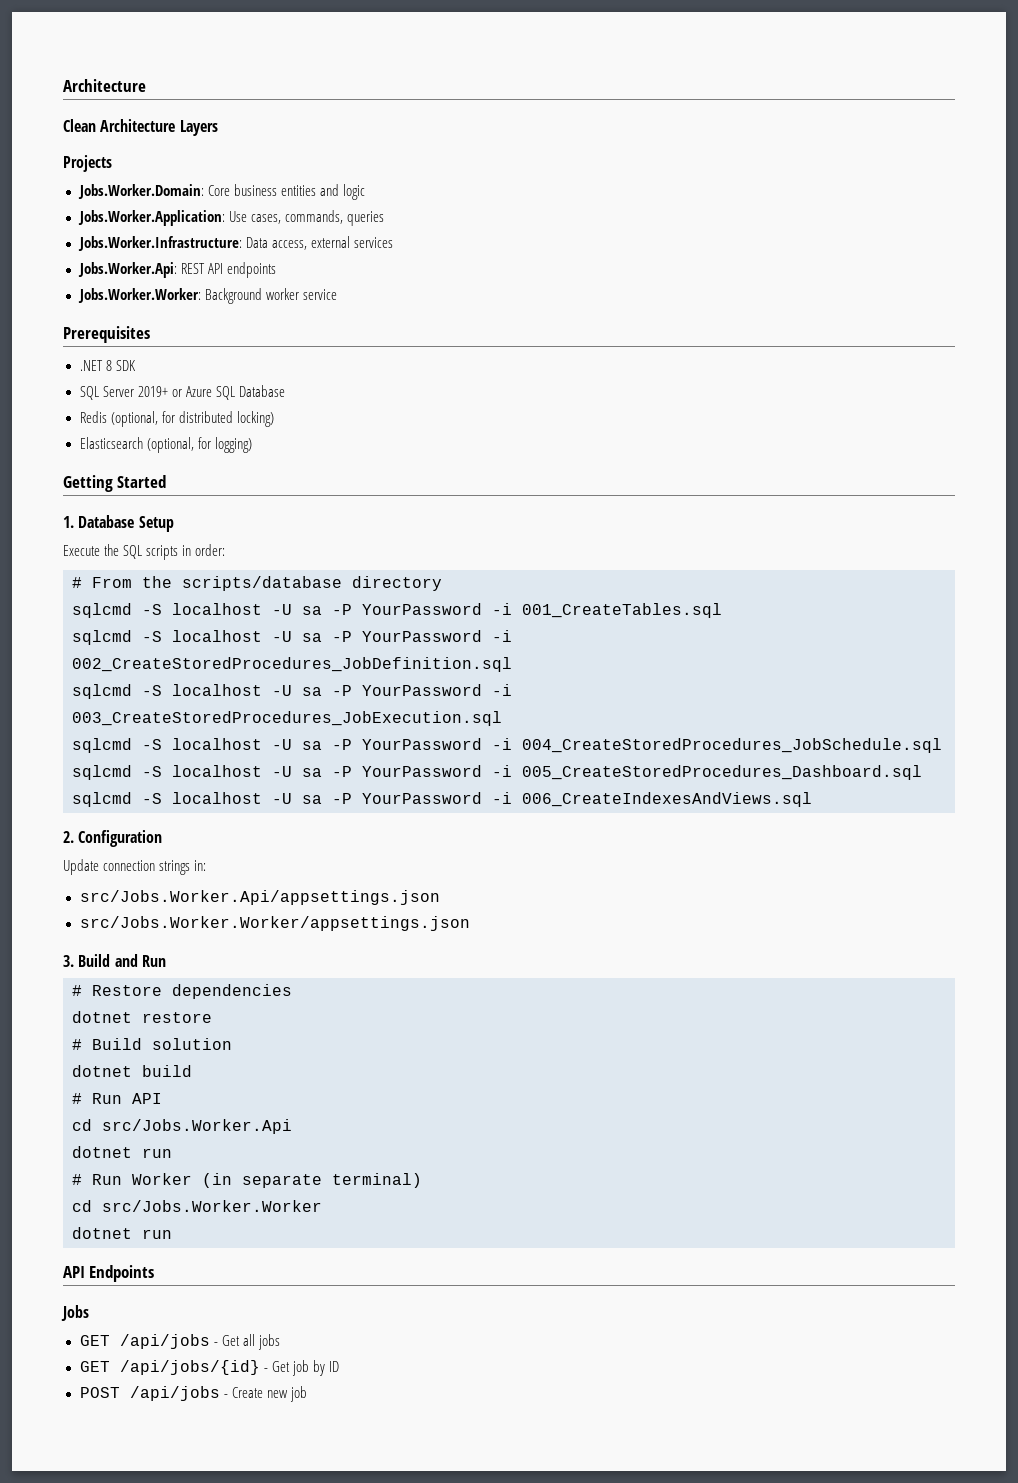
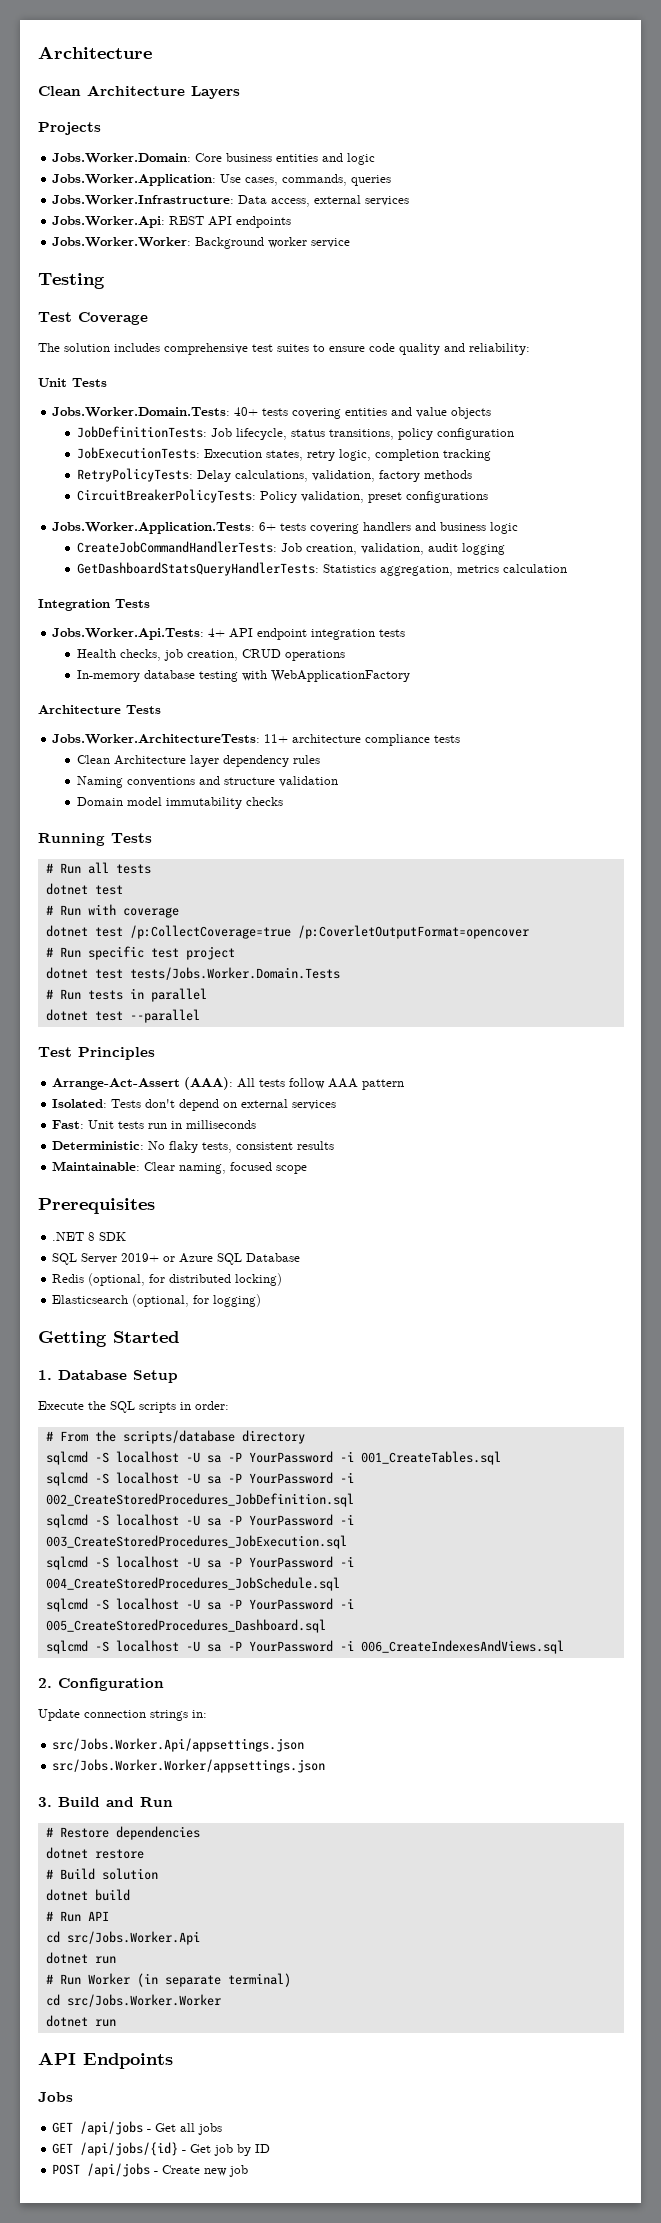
+ Testing
+ Test Coverage
+ The solution includes comprehensive test suites to ensure code quality and reliability:
+ Unit Tests
+ Jobs.Worker.Domain.Tests: 40+ tests covering entities and value objects
+ JobDefinitionTests: Job lifecycle, status transitions, policy configuration
+ JobExecutionTests: Execution states, retry logic, completion tracking
+ RetryPolicyTests: Delay calculations, validation, factory methods
+ CircuitBreakerPolicyTests: Policy validation, preset configurations
+ Jobs.Worker.Application.Tests: 6+ tests covering handlers and business logic
+ CreateJobCommandHandlerTests: Job creation, validation, audit logging
+ GetDashboardStatsQueryHandlerTests: Statistics aggregation, metrics calculation
+ Integration Tests
+ Jobs.Worker.Api.Tests: 4+ API endpoint integration tests
+ Health checks, job creation, CRUD operations
+ In-memory database testing with WebApplicationFactory
+ Architecture Tests
+ Jobs.Worker.ArchitectureTests: 11+ architecture compliance tests
+ Clean Architecture layer dependency rules
+ Naming conventions and structure validation
+ Domain model immutability checks
+ Running Tests
+ # Run all tests
+ dotnet test
+ # Run with coverage
+ dotnet test /p:CollectCoverage=true /p:CoverletOutputFormat=opencover
+ # Run specific test project
+ dotnet test tests/Jobs.Worker.Domain.Tests
+ # Run tests in parallel
+ dotnet test --parallel
+ Test Principles
+ Arrange-Act-Assert (AAA): All tests follow AAA pattern
+ Isolated: Tests don't depend on external services
+ Fast: Unit tests run in milliseconds
+ Deterministic: No flaky tests, consistent results
+ Maintainable: Clear naming, focused scope

